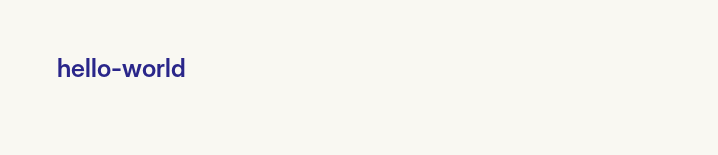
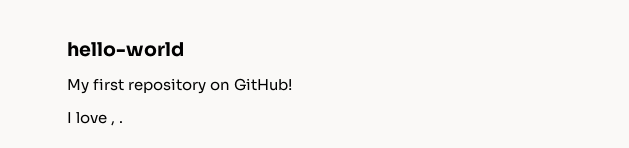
+ My first repository on GitHub!
+ I love , .

